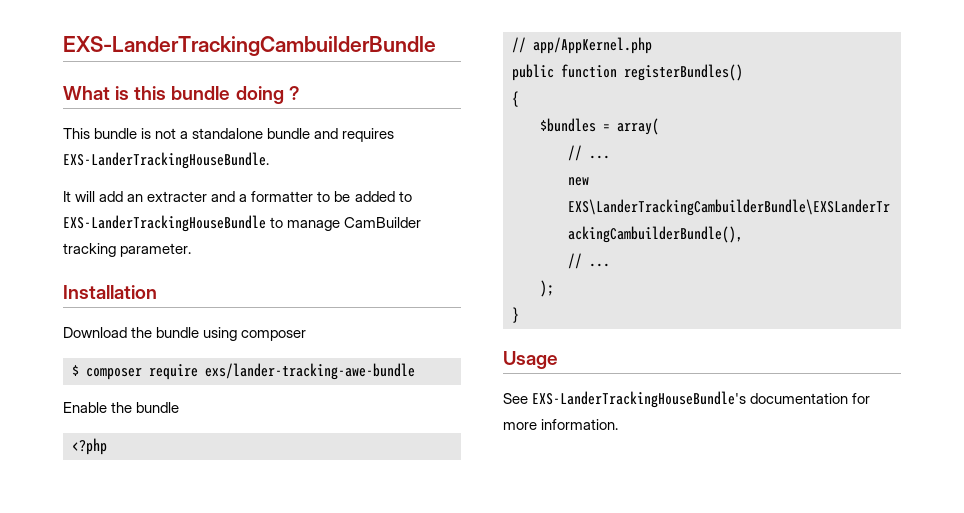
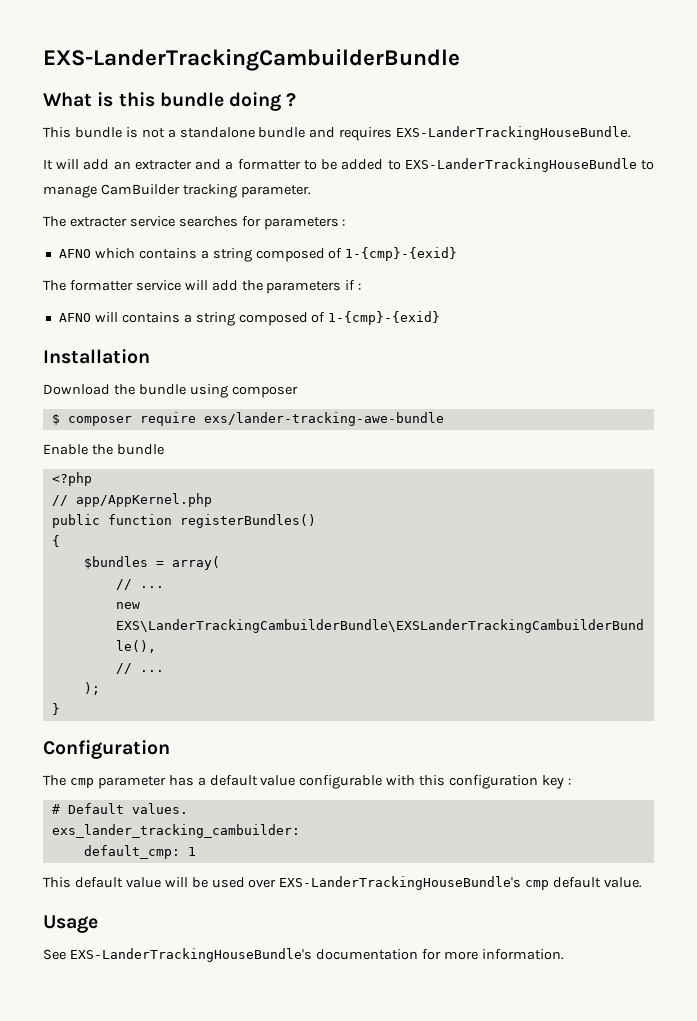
+ The extracter service searches for parameters :
+ AFNO which contains a string composed of 1-{cmp}-{exid}
+ The formatter service will add the parameters if :
+ AFNO will contains a string composed of 1-{cmp}-{exid}
+ Configuration
+ The cmp parameter has a default value configurable with this configuration key :
+ # Default values.
+ exs_lander_tracking_cambuilder:
+ default_cmp: 1
+ This default value will be used over EXS-LanderTrackingHouseBundle's cmp default value.

